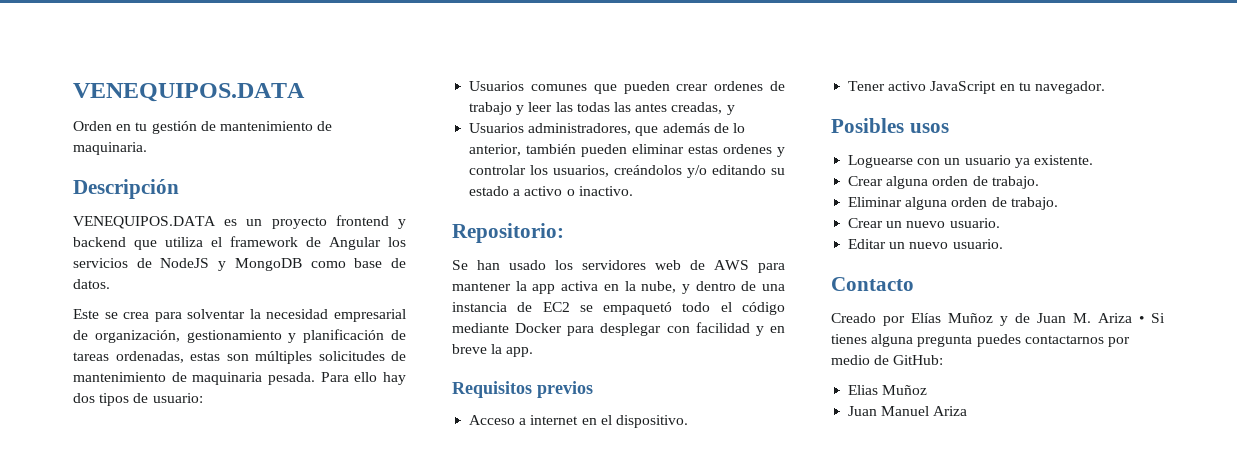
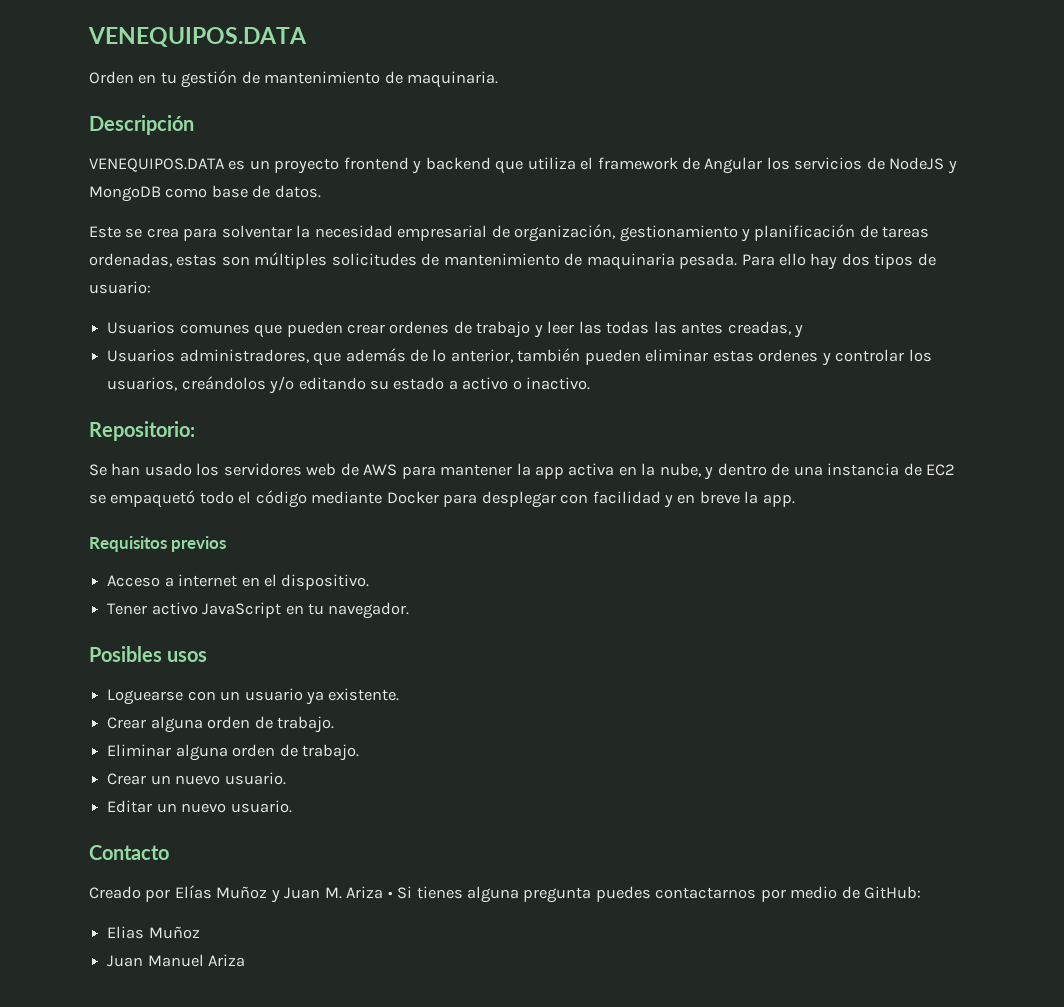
- Creado por Elías Muñoz y de Juan M. Ariza • Si tienes alguna pregunta puedes contactarnos por medio de GitHub:
+ Creado por Elías Muñoz y Juan M. Ariza • Si tienes alguna pregunta puedes contactarnos por medio de GitHub:

